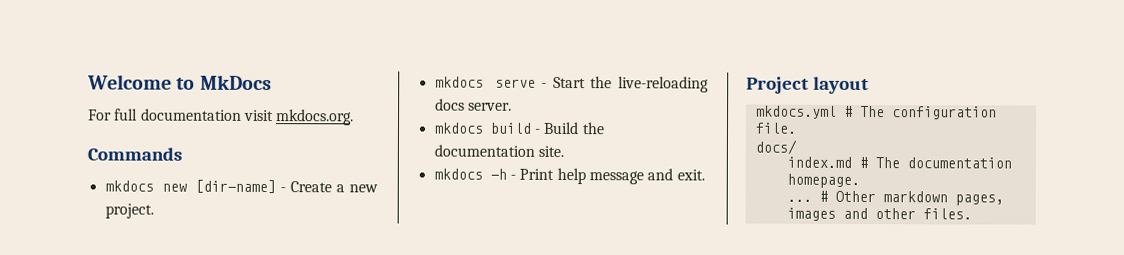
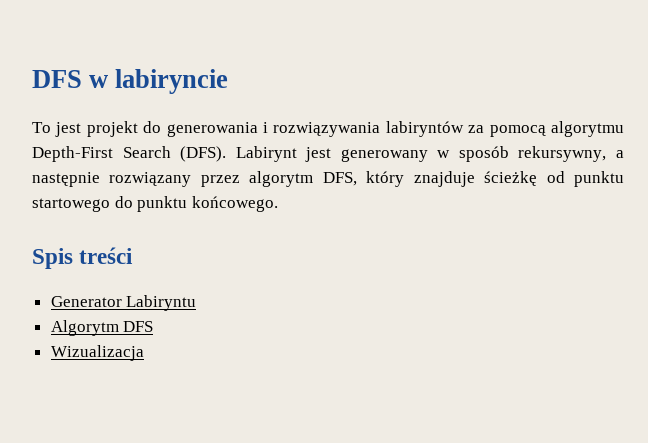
- Welcome to MkDocs
- For full documentation visit mkdocs.org.
- Commands
- mkdocs new [dir-name] - Create a new project.
- mkdocs serve - Start the live-reloading docs server.
- mkdocs build - Build the documentation site.
- mkdocs -h - Print help message and exit.
- Project layout
- mkdocs.yml # The configuration file.
- docs/
- index.md # The documentation homepage.
- ... # Other markdown pages, images and other files.
+ DFS w labiryncie
+ To jest projekt do generowania i rozwiązywania labiryntów za pomocą algorytmu Depth-First Search (DFS). Labirynt jest generowany w sposób rekursywny, a następnie rozwiązany przez algorytm DFS, który znajduje ścieżkę od punktu startowego do punktu końcowego.
+ Spis treści
+ Generator Labiryntu
+ Algorytm DFS
+ Wizualizacja

